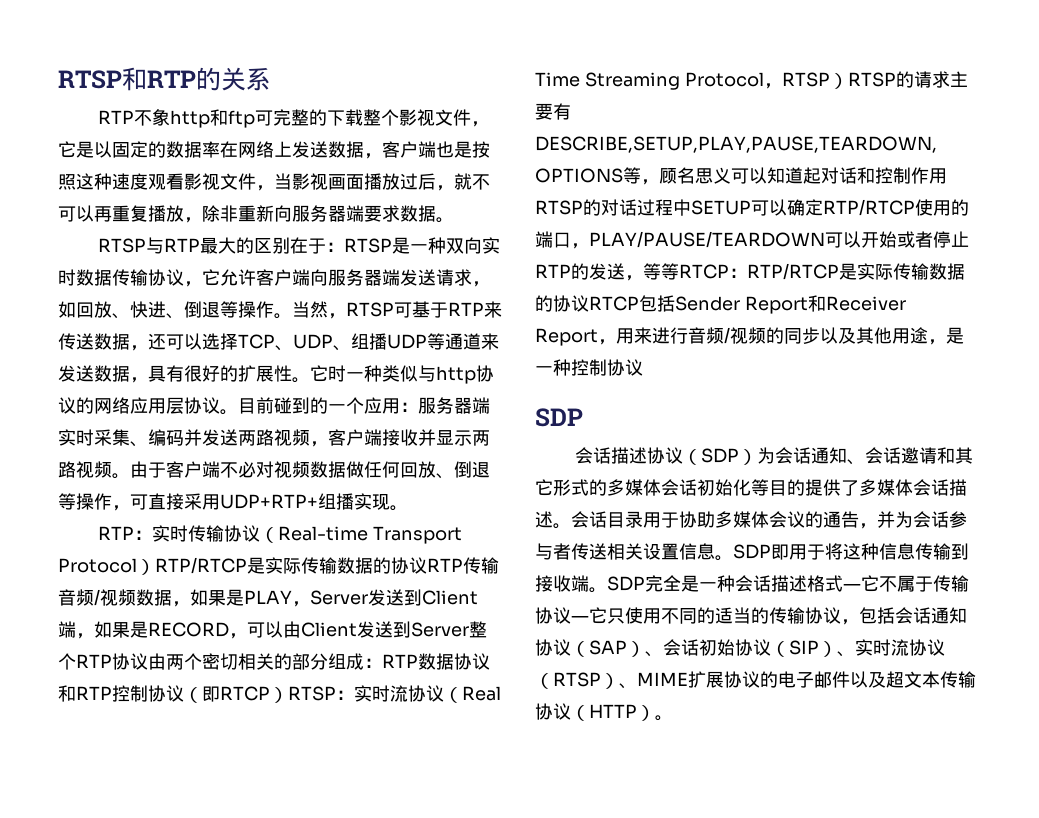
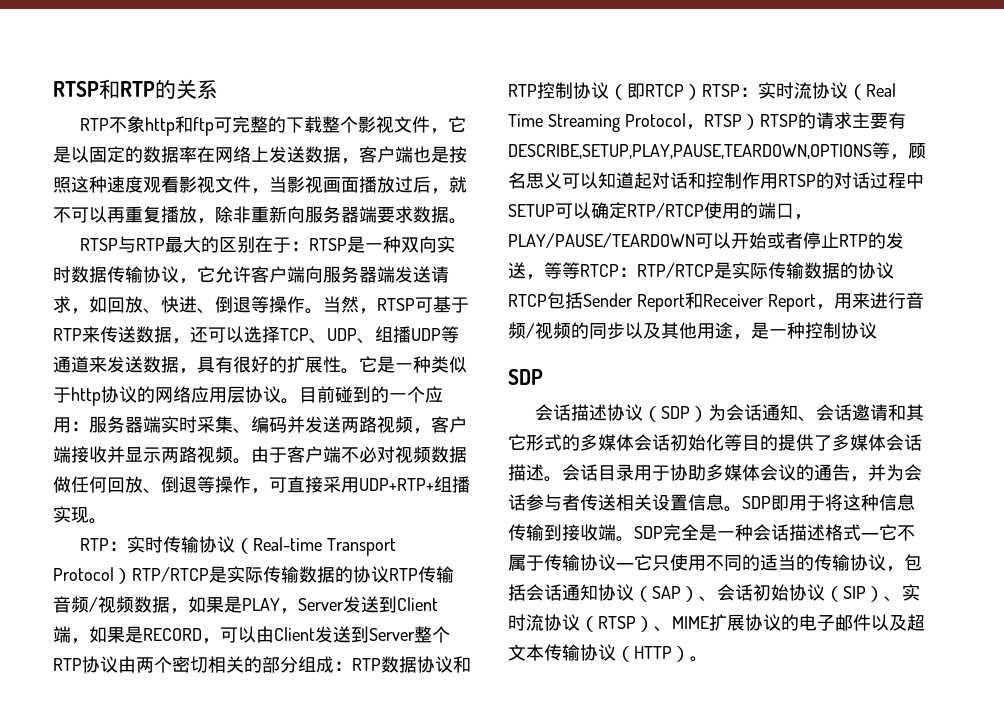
- 它时一种类似与http协议的网络应用层协议。
+ 它是一种类似于http协议的网络应用层协议。

